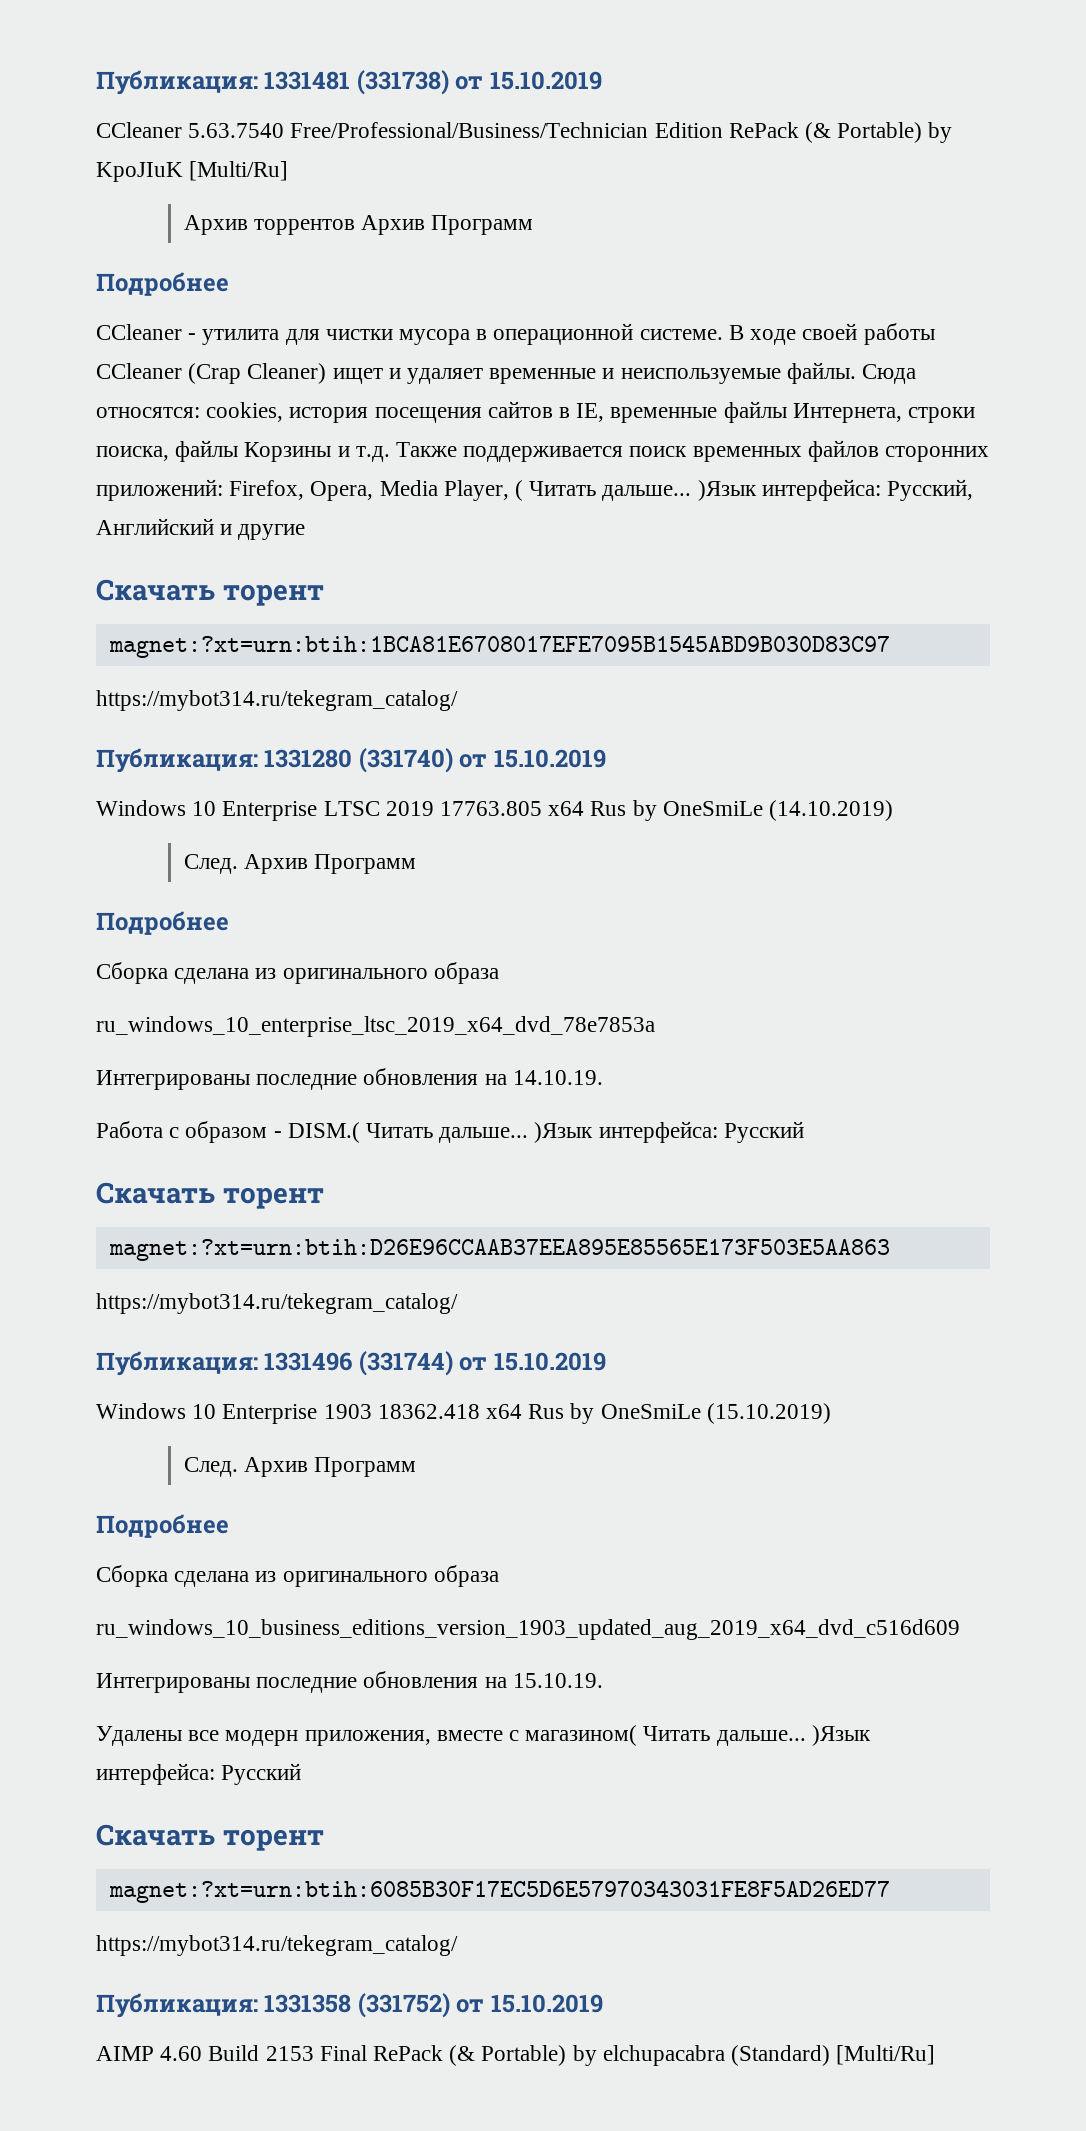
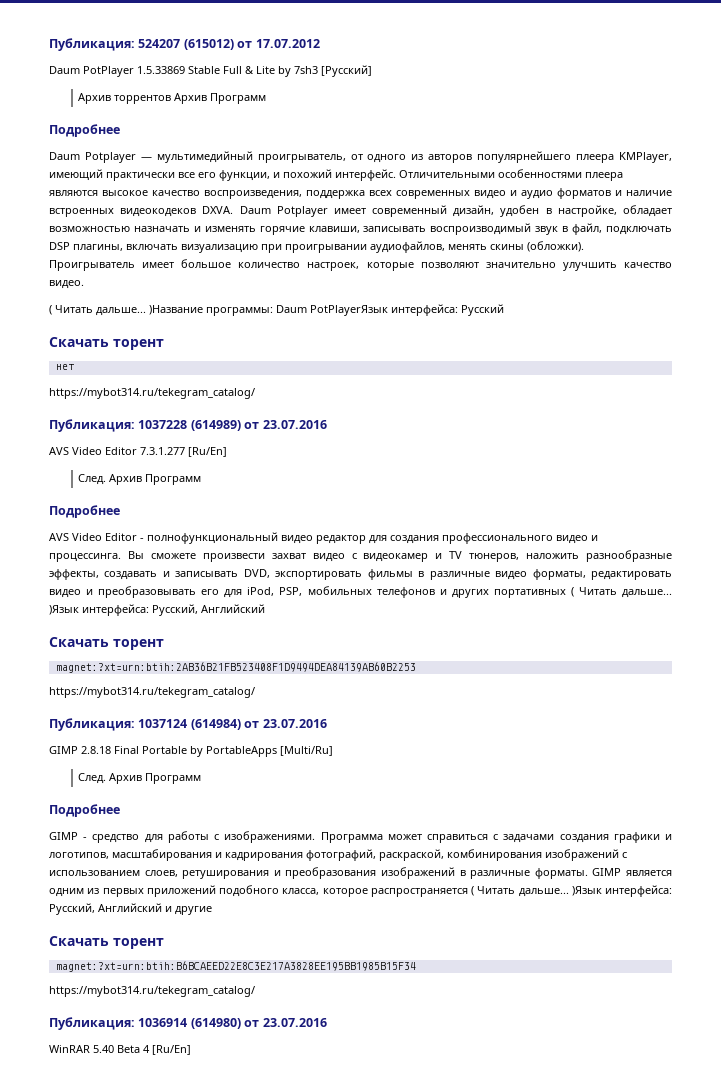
- Публикация: 1331481 (331738) от 15.10.2019
- CCleaner 5.63.7540 Free/Professional/Business/Technician Edition RePack (& Portable) by KpoJIuK [Multi/Ru]
+ Публикация: 524207 (615012) от 17.07.2012
+ Daum PotPlayer 1.5.33869 Stable Full & Lite by 7sh3 [Русский]
- CCleaner - утилита для чистки мусора в операционной системе. В ходе своей работы CCleaner (Crap Cleaner) ищет и удаляет временные и неиспользуемые файлы. Сюда относятся: cookies, история посещения сайтов в IE, временные файлы Интернета, строки поиска, файлы Корзины и т.д. Также поддерживается поиск временных файлов сторонних приложений: Firefox, Opera, Media Player, ( Читать дальше... )Язык интерфейса: Русский, Английский и другие
+ Daum Potplayer — мультимедийный проигрыватель, от одного из авторов популярнейшего плеера KMPlayer, имеющий практически все его функции, и похожий интерфейс. Отличительными особенностями плеера являются высокое качество воспроизведения, поддержка всех современных видео и аудио форматов и наличие встроенных видеокодеков DXVA. Daum Potplayer имеет современный дизайн, удобен в настройке, обладает возможностью назначать и изменять горячие клавиши, записывать воспроизводимый звук в файл, подключать DSP плагины, включать визуализацию при проигрывании аудиофайлов, менять скины (обложки). Проигрыватель имеет большое количество настроек, которые позволяют значительно улучшить качество видео.
+ ( Читать дальше... )Название программы: Daum PotPlayerЯзык интерфейса: Русский
+ Скачать торент
+ нет
+ https://mybot314.ru/tekegram_catalog/
+ Публикация: 1037228 (614989) от 23.07.2016
+ AVS Video Editor 7.3.1.277 [Ru/En]
+ След. Архив Программ
+ Подробнее
+ AVS Video Editor - полнофункциональный видео редактор для создания профессионального видео и процессинга. Вы сможете произвести захват видео с видеокамер и TV тюнеров, наложить разнообразные эффекты, создавать и записывать DVD, экспортировать фильмы в различные видео форматы, редактировать видео и преобразовывать его для iPod, PSP, мобильных телефонов и других портативных ( Читать дальше... )Язык интерфейса: Русский, Английский
+ Скачать торент
+ magnet:?xt=urn:btih:2AB36B21FB523408F1D9494DEA84139AB60B2253
+ https://mybot314.ru/tekegram_catalog/
+ Публикация: 1037124 (614984) от 23.07.2016
+ GIMP 2.8.18 Final Portable by PortableApps [Multi/Ru]
+ След. Архив Программ
+ Подробнее
+ GIMP - средство для работы с изображениями. Программа может справиться с задачами создания графики и логотипов, масштабирования и кадрирования фотографий, раскраской, комбинирования изображений с использованием слоев, ретуширования и преобразования изображений в различные форматы. GIMP является одним из первых приложений подобного класса, которое распространяется ( Читать дальше... )Язык интерфейса: Русский, Английский и другие
- magnet:?xt=urn:btih:1BCA81E6708017EFE7095B1545ABD9B030D83C97
+ magnet:?xt=urn:btih:B6BCAEED22E8C3E217A3828EE195BB1985B15F34
  https://mybot314.ru/tekegram_catalog/
- Публикация: 1331280 (331740) от 15.10.2019
- Windows 10 Enterprise LTSC 2019 17763.805 x64 Rus by OneSmiLe (14.10.2019)
- След. Архив Программ
- Подробнее
- Сборка сделана из оригинального образа
- ru_windows_10_enterprise_ltsc_2019_x64_dvd_78e7853a
- Интегрированы последние обновления на 14.10.19.
- Работа с образом - DISM.( Читать дальше... )Язык интерфейса: Русский
- Скачать торент
- magnet:?xt=urn:btih:D26E96CCAAB37EEA895E85565E173F503E5AA863
- https://mybot314.ru/tekegram_catalog/
- Публикация: 1331496 (331744) от 15.10.2019
- Windows 10 Enterprise 1903 18362.418 x64 Rus by OneSmiLe (15.10.2019)
- След. Архив Программ
- Подробнее
- Сборка сделана из оригинального образа
- ru_windows_10_business_editions_version_1903_updated_aug_2019_x64_dvd_c516d609
- Интегрированы последние обновления на 15.10.19.
- Удалены все модерн приложения, вместе с магазином( Читать дальше... )Язык интерфейса: Русский
- Скачать торент
- magnet:?xt=urn:btih:6085B30F17EC5D6E57970343031FE8F5AD26ED77
- https://mybot314.ru/tekegram_catalog/
- Публикация: 1331358 (331752) от 15.10.2019
- AIMP 4.60 Build 2153 Final RePack (& Portable) by elchupacabra (Standard) [Multi/Ru]
+ Публикация: 1036914 (614980) от 23.07.2016
+ WinRAR 5.40 Beta 4 [Ru/En]

